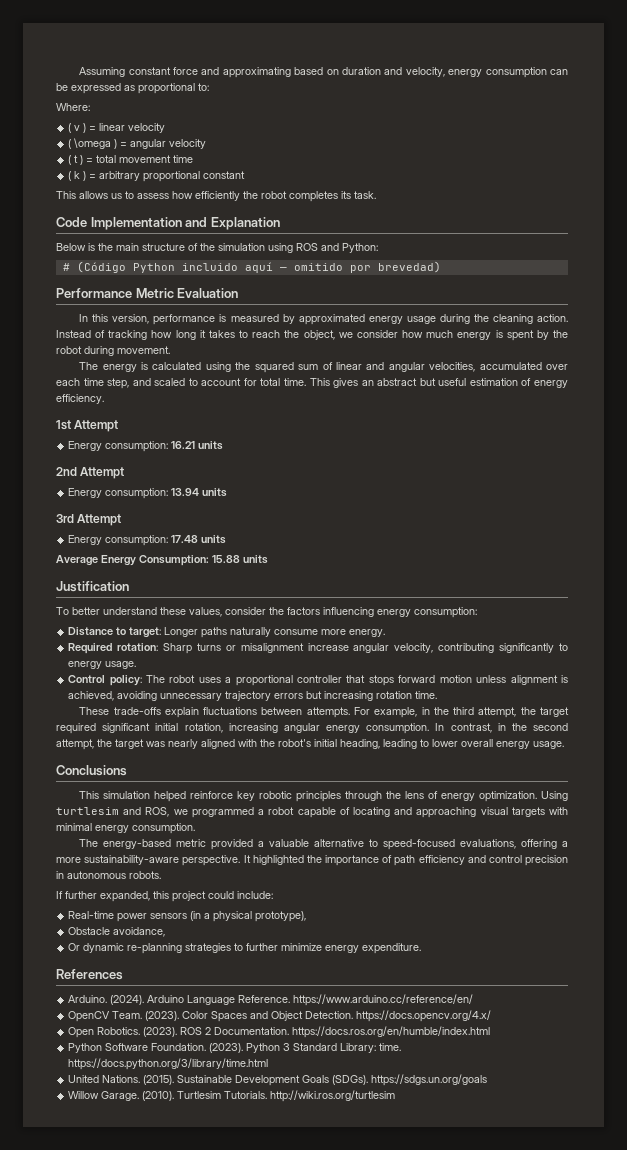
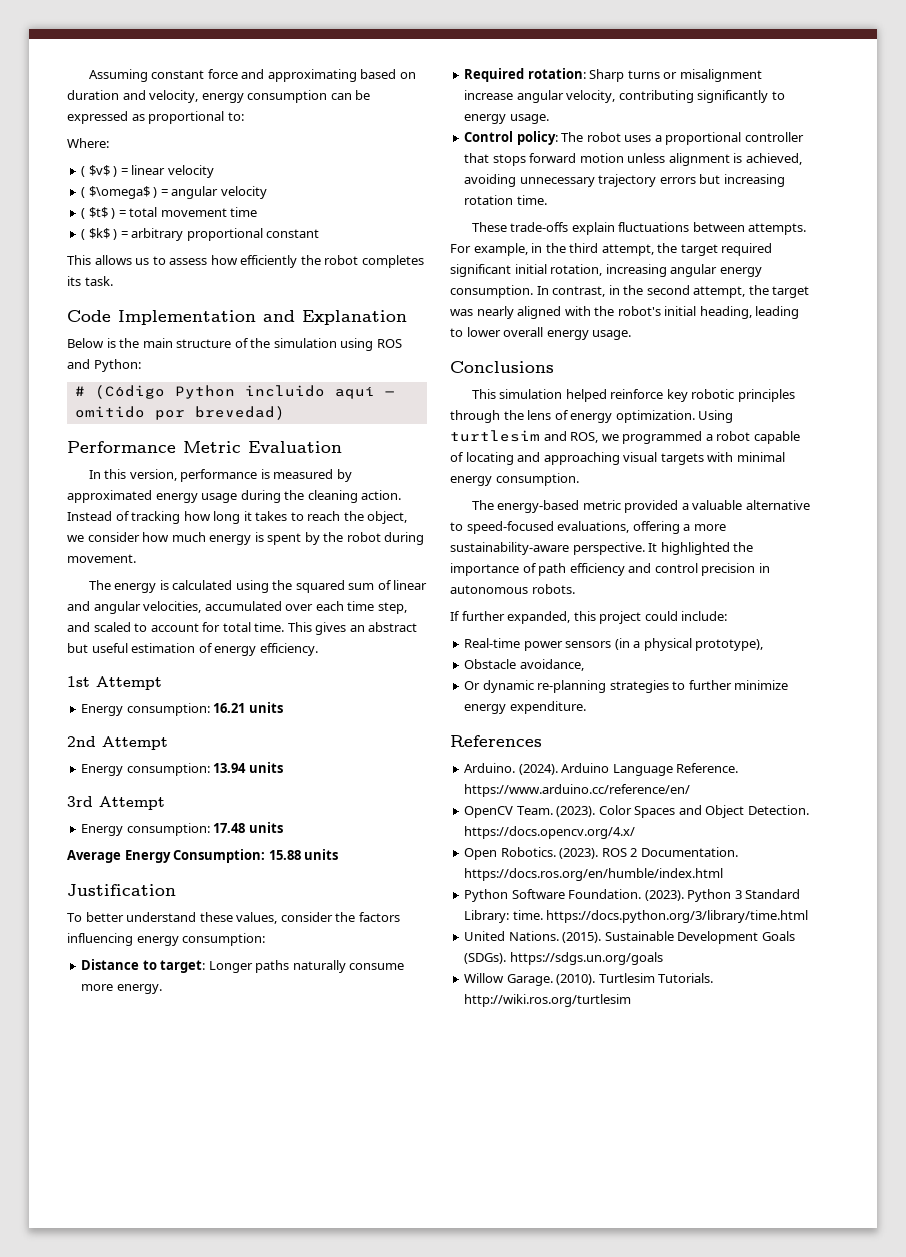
- ( v ) = linear velocity
+ ( $v$ ) = linear velocity
- ( \omega ) = angular velocity
+ ( $\omega$ ) = angular velocity
- ( t ) = total movement time
+ ( $t$ ) = total movement time
- ( k ) = arbitrary proportional constant
+ ( $k$ ) = arbitrary proportional constant

